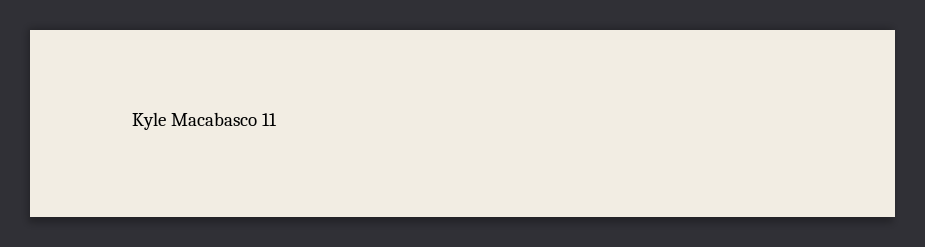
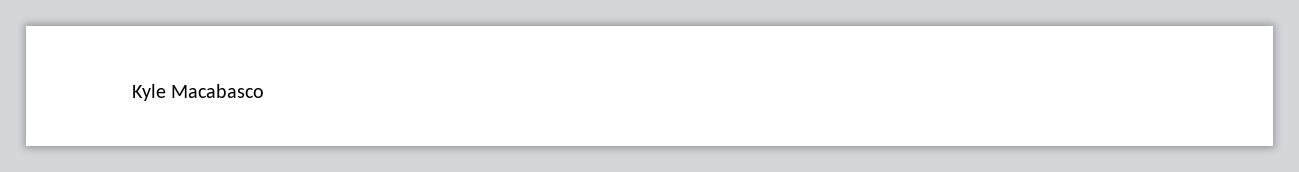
- Kyle Macabasco 11
+ Kyle Macabasco

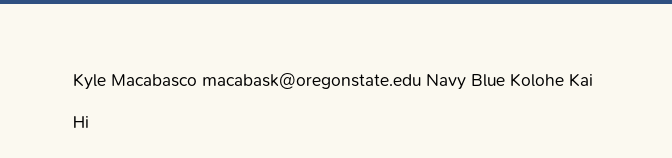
- Kyle Macabasco
+ Kyle Macabasco macabask@oregonstate.edu Navy Blue Kolohe Kai
+ Hi

